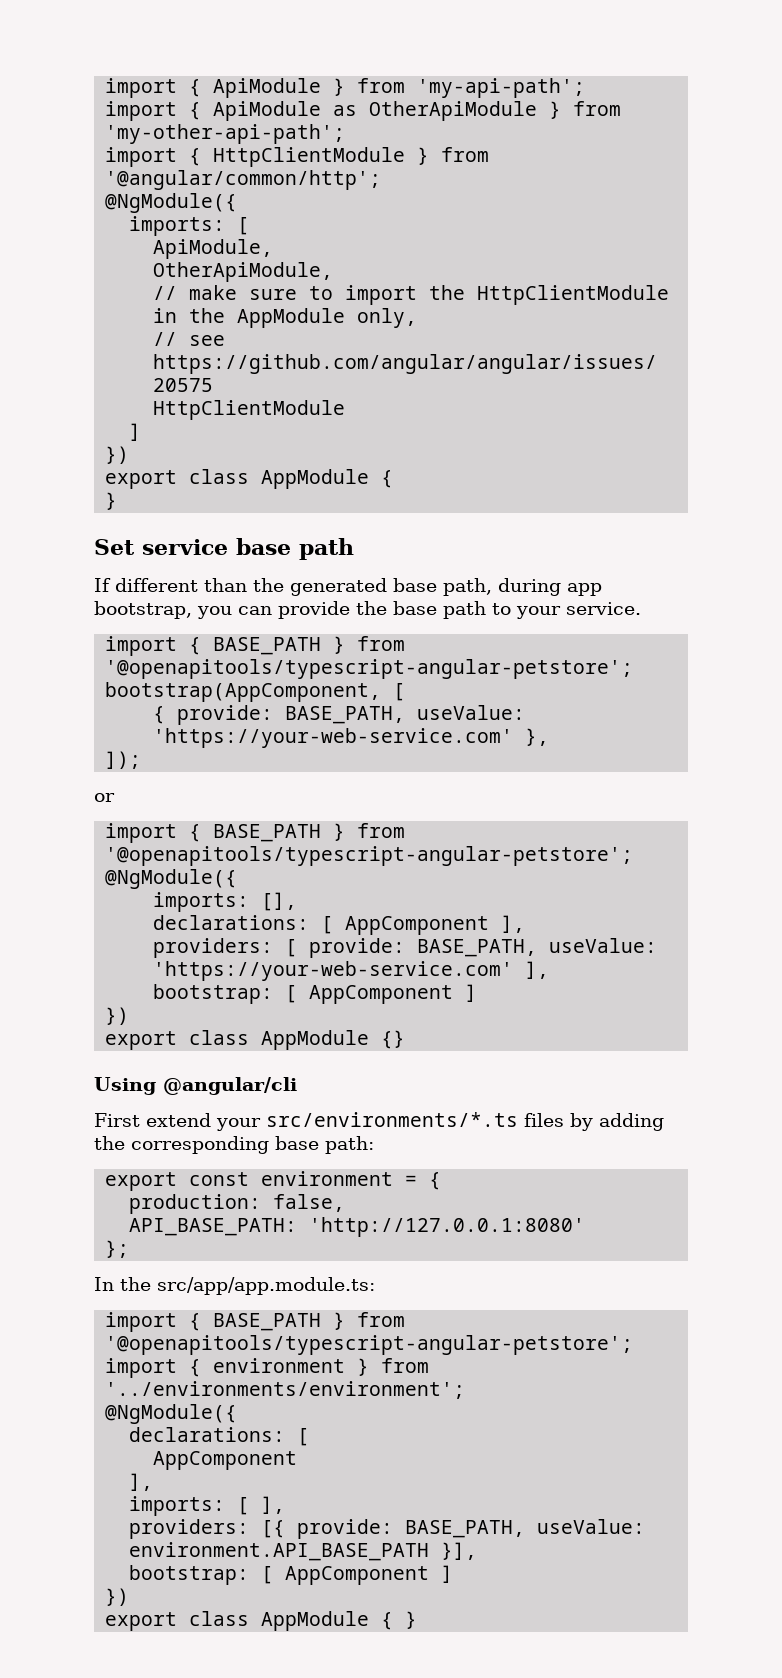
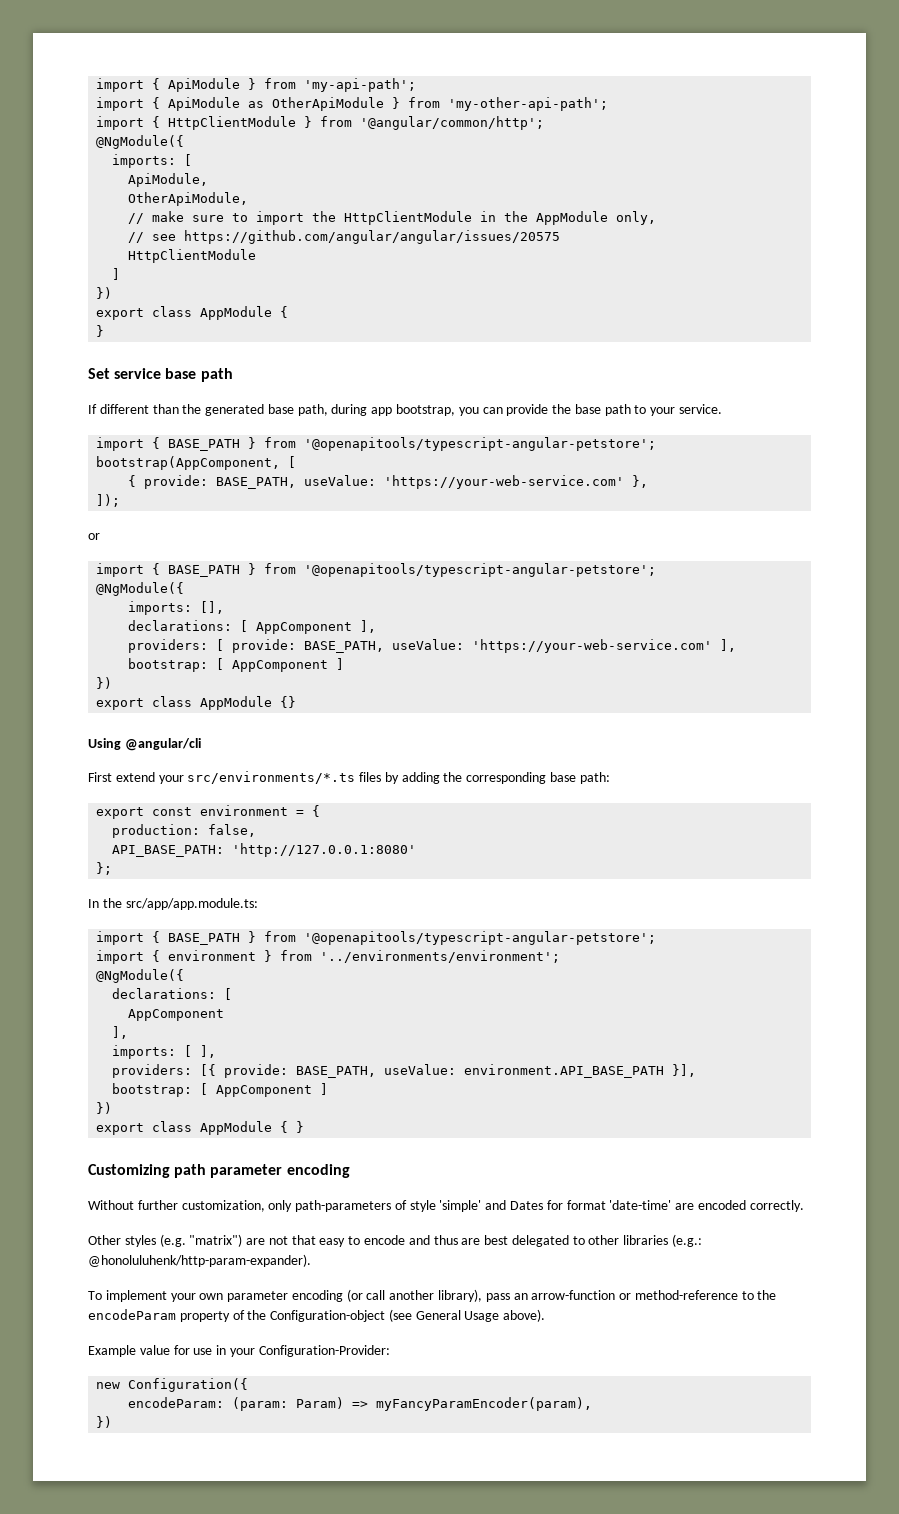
+ Customizing path parameter encoding
+ Without further customization, only path-parameters of style 'simple' and Dates for format 'date-time' are encoded correctly.
+ Other styles (e.g. "matrix") are not that easy to encode and thus are best delegated to other libraries (e.g.: @honoluluhenk/http-param-expander).
+ To implement your own parameter encoding (or call another library), pass an arrow-function or method-reference to the encodeParam property of the Configuration-object (see General Usage above).
+ Example value for use in your Configuration-Provider:
+ new Configuration({
+ encodeParam: (param: Param) => myFancyParamEncoder(param),
+ })

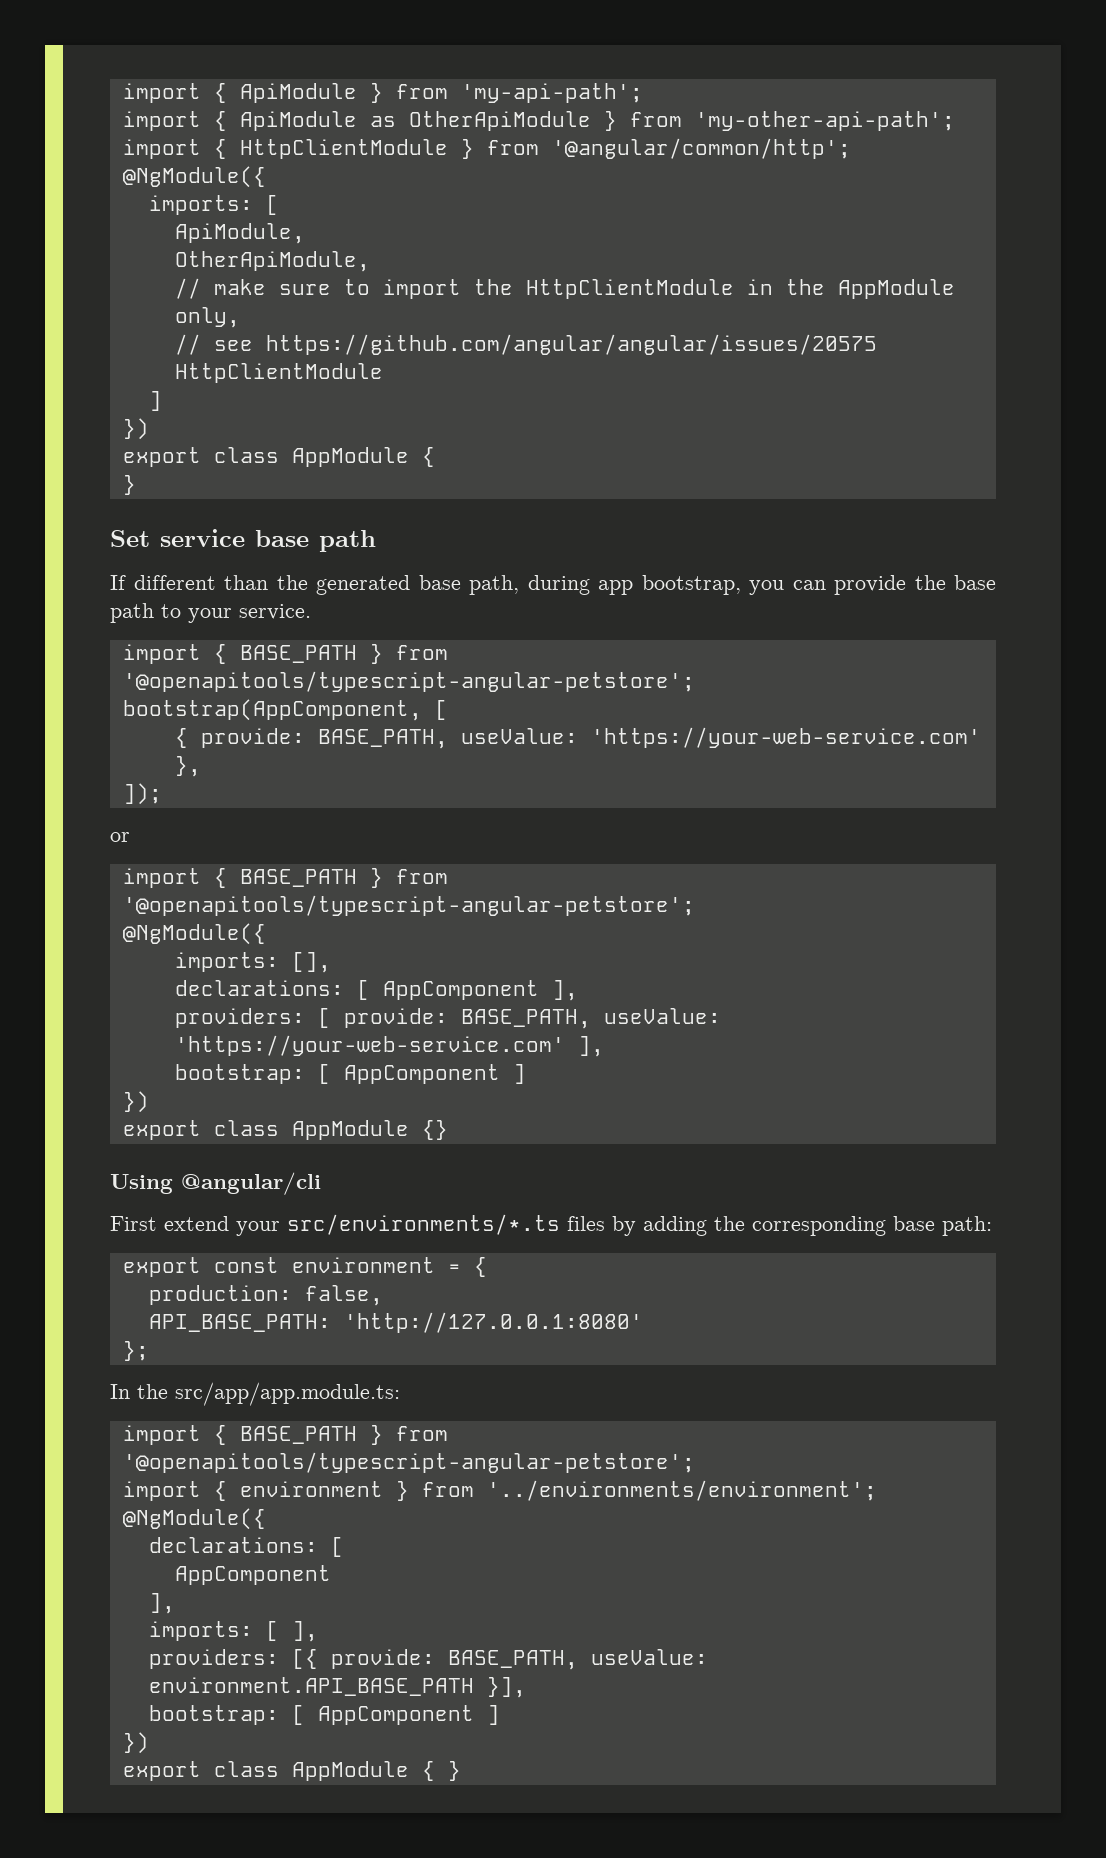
- Customizing path parameter encoding
- Without further customization, only path-parameters of style 'simple' and Dates for format 'date-time' are encoded correctly.
- Other styles (e.g. "matrix") are not that easy to encode and thus are best delegated to other libraries (e.g.: @honoluluhenk/http-param-expander).
- To implement your own parameter encoding (or call another library), pass an arrow-function or method-reference to the encodeParam property of the Configuration-object (see General Usage above).
- Example value for use in your Configuration-Provider:
- new Configuration({
- encodeParam: (param: Param) => myFancyParamEncoder(param),
- })

